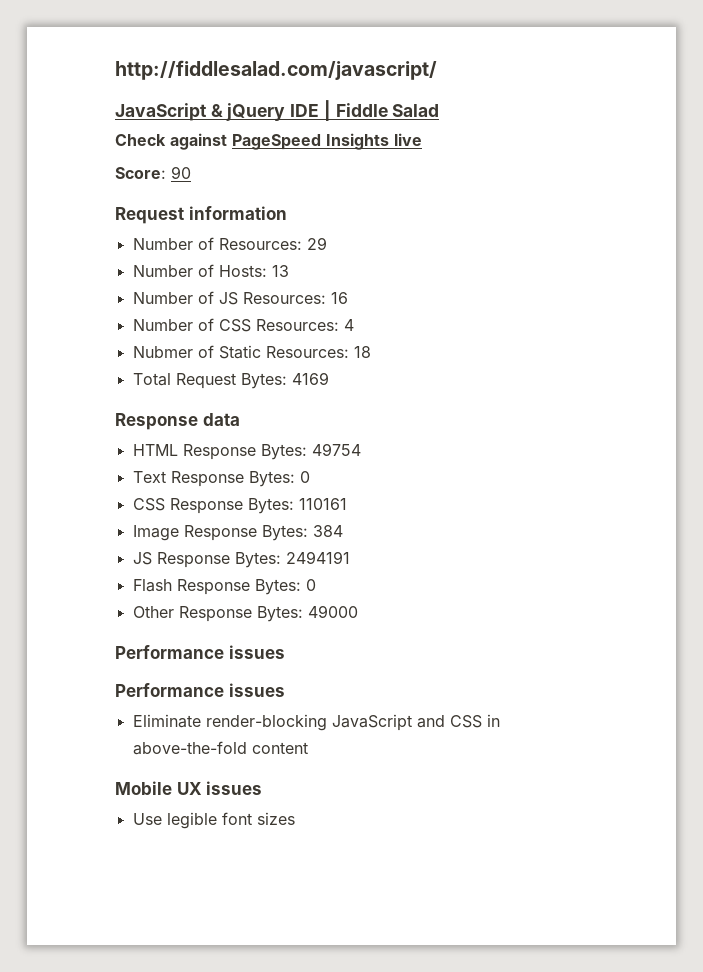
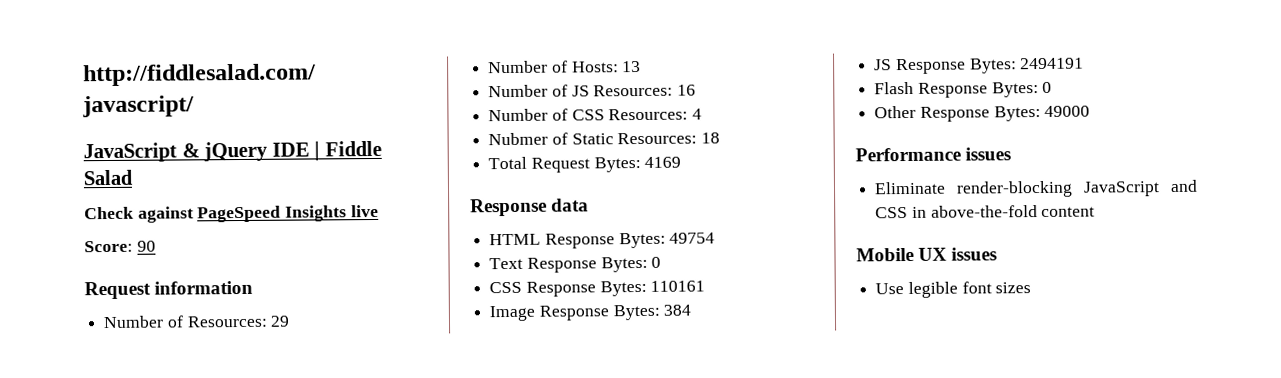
  Other Response Bytes: 49000
- Performance issues

